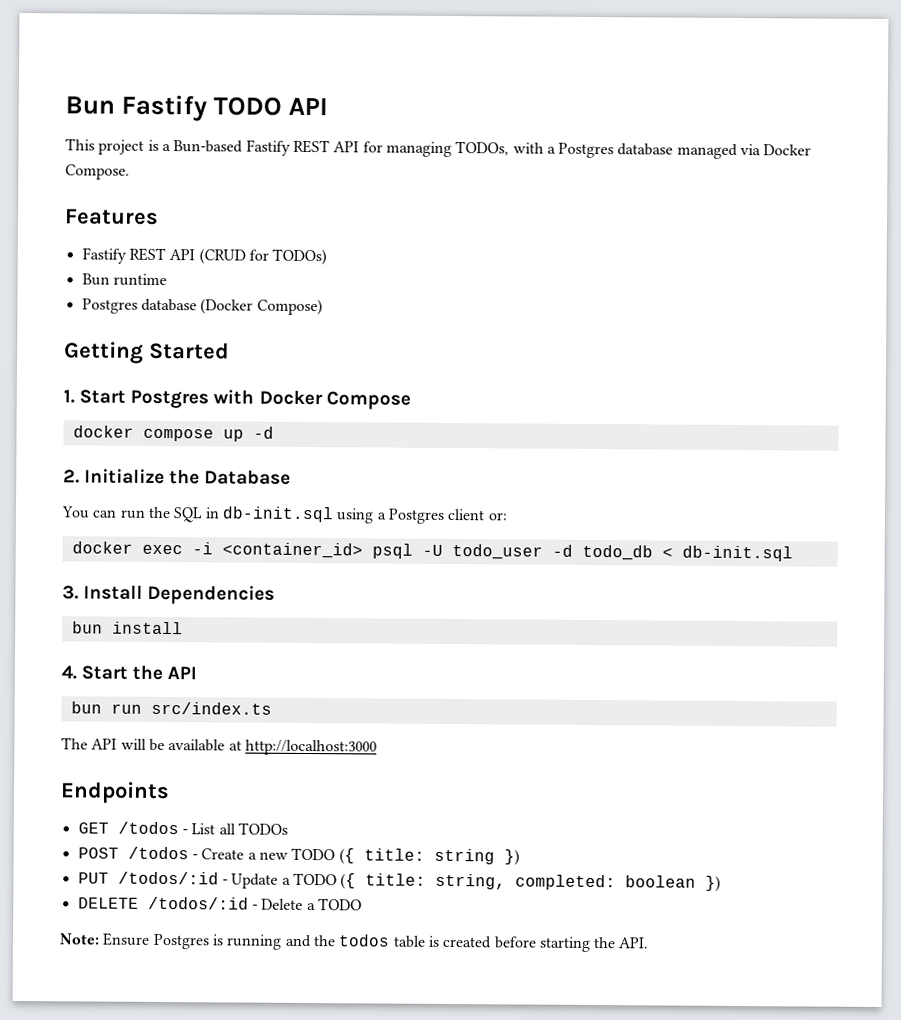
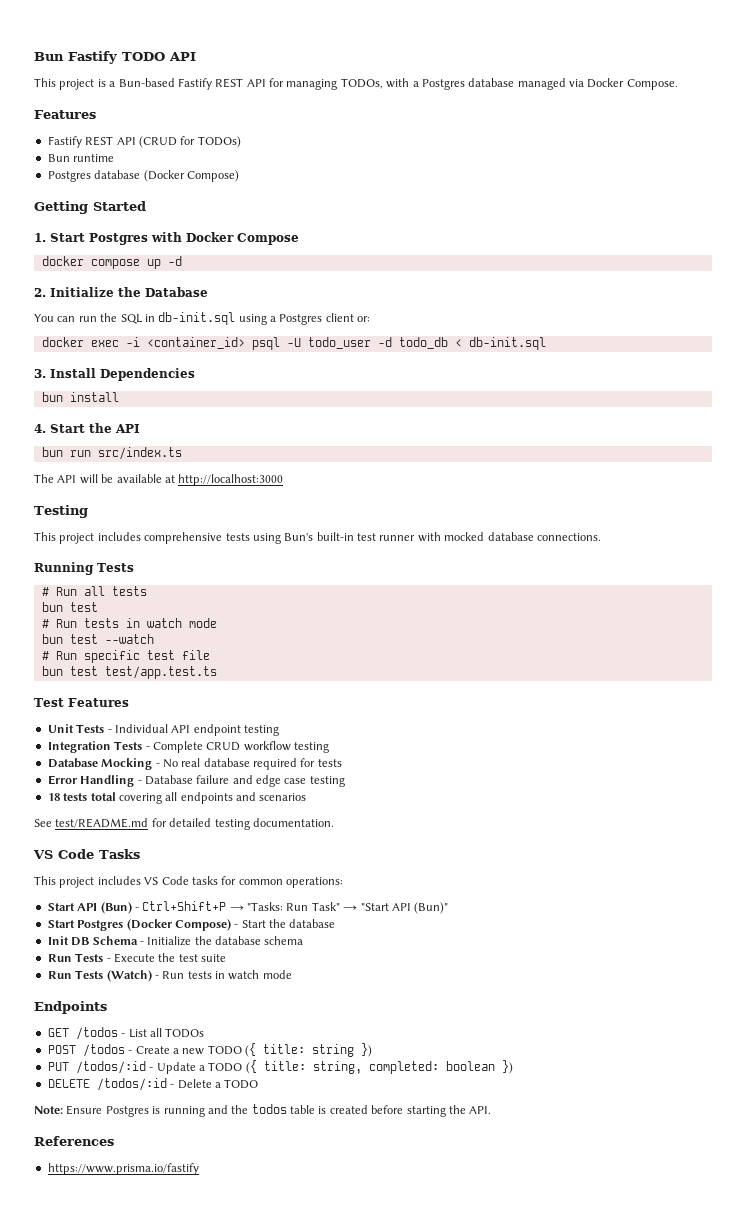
+ Testing
+ This project includes comprehensive tests using Bun's built-in test runner with mocked database connections.
+ Running Tests
+ # Run all tests
+ bun test
+ # Run tests in watch mode
+ bun test --watch
+ # Run specific test file
+ bun test test/app.test.ts
+ Test Features
+ Unit Tests - Individual API endpoint testing
+ Integration Tests - Complete CRUD workflow testing
+ Database Mocking - No real database required for tests
+ Error Handling - Database failure and edge case testing
+ 18 tests total covering all endpoints and scenarios
+ See test/README.md for detailed testing documentation.
+ VS Code Tasks
+ This project includes VS Code tasks for common operations:
+ Start API (Bun) - Ctrl+Shift+P → "Tasks: Run Task" → "Start API (Bun)"
+ Start Postgres (Docker Compose) - Start the database
+ Init DB Schema - Initialize the database schema
+ Run Tests - Execute the test suite
+ Run Tests (Watch) - Run tests in watch mode
+ References
+ https://www.prisma.io/fastify

